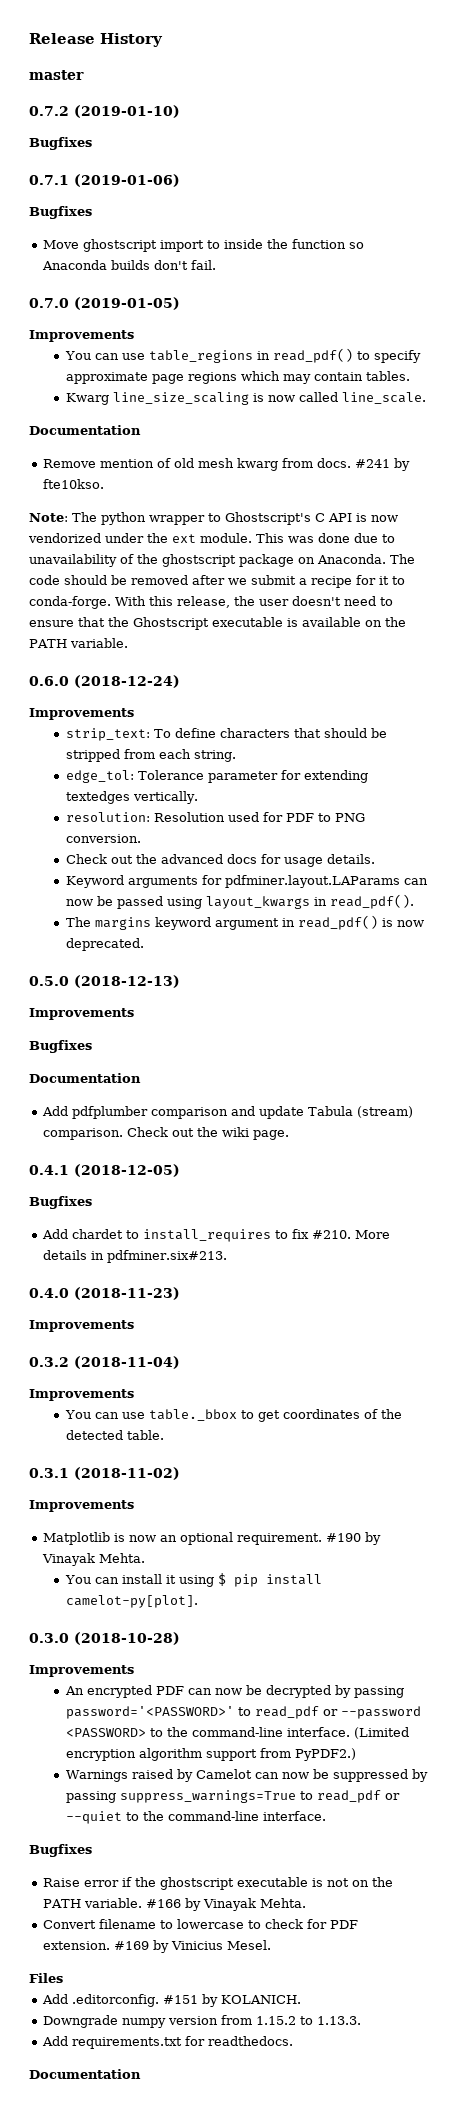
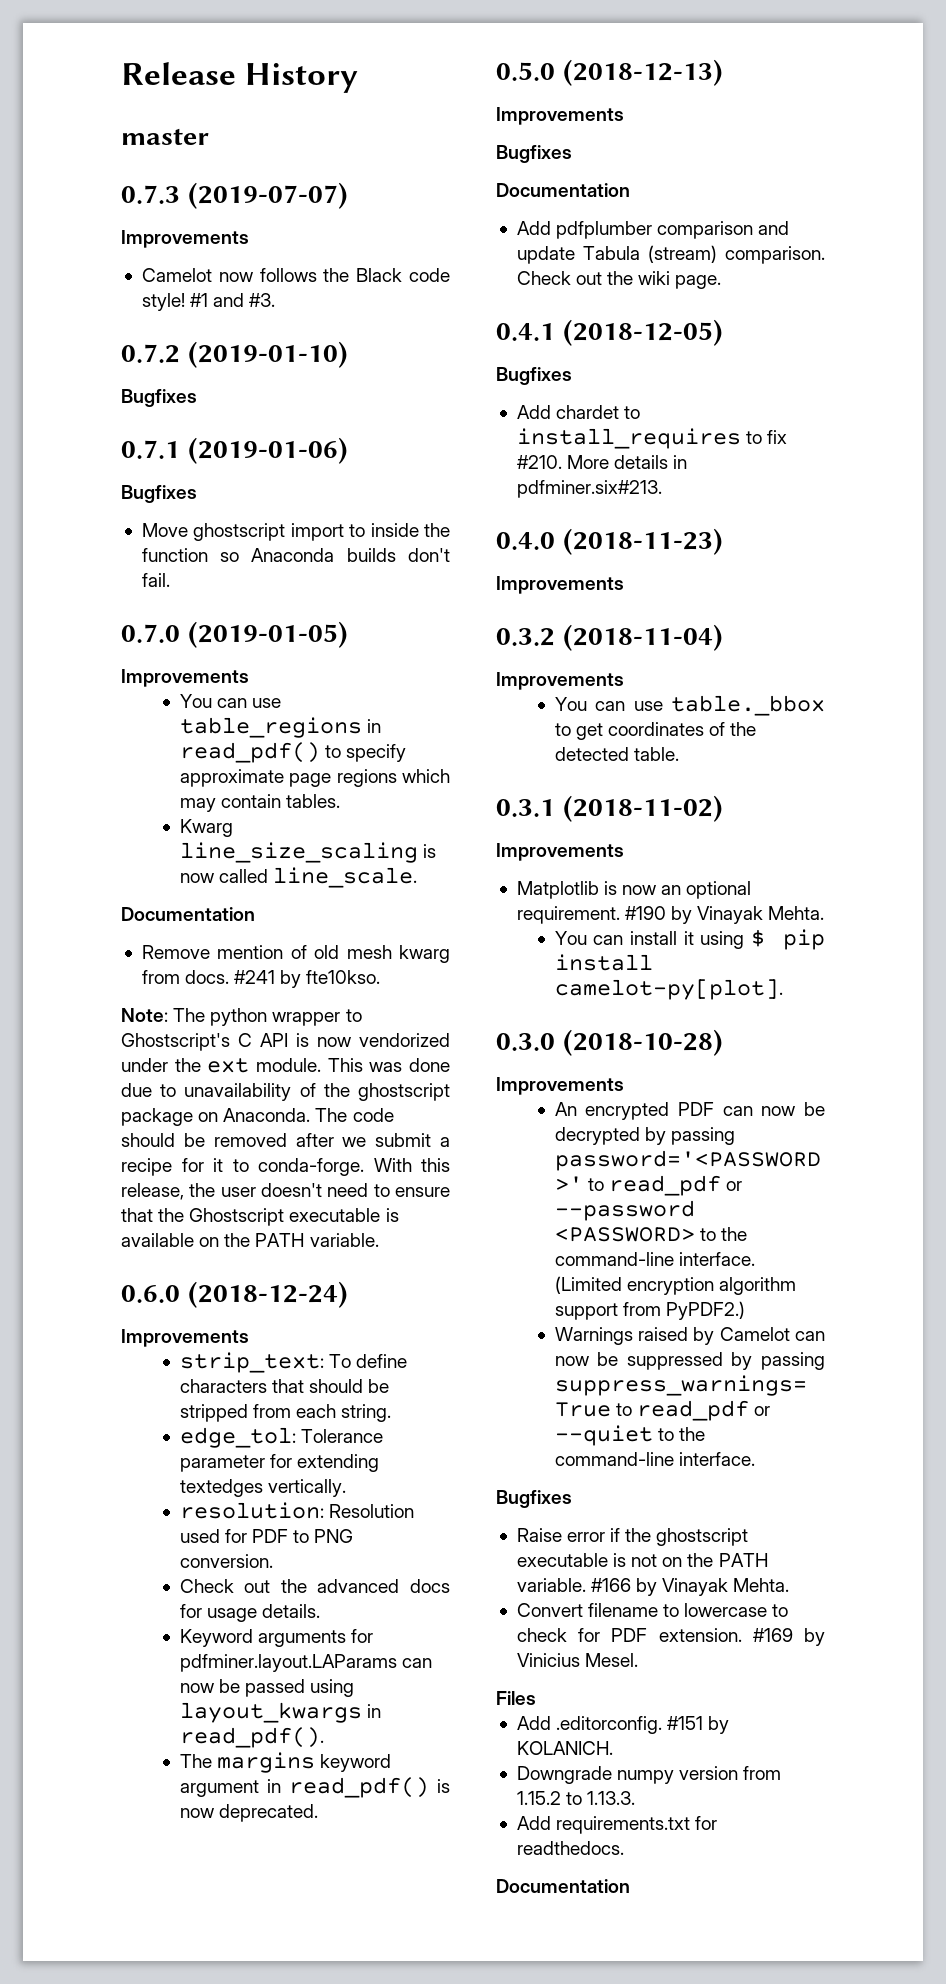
+ 0.7.3 (2019-07-07)
+ Improvements
+ Camelot now follows the Black code style! #1 and #3.

